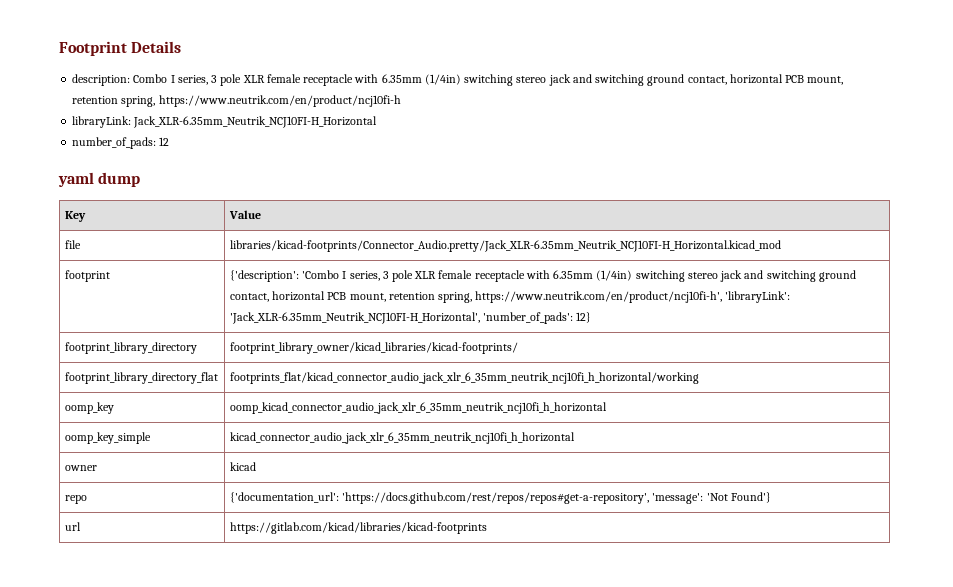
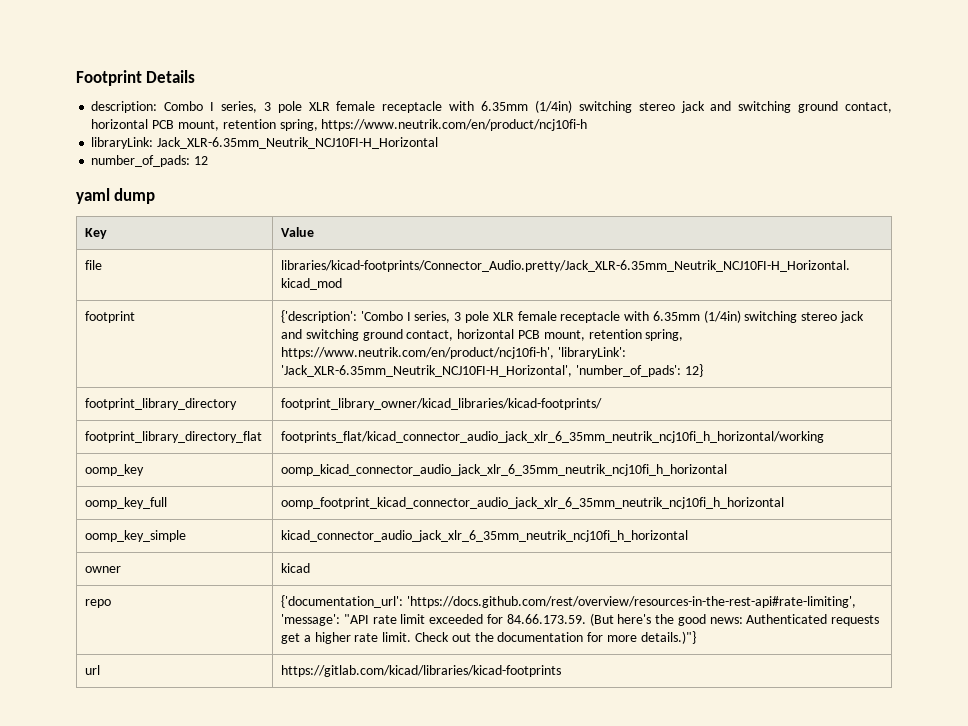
+ oomp_key_full | oomp_footprint_kicad_connector_audio_jack_xlr_6_35mm_neutrik_ncj10fi_h_horizontal
- repo | {'documentation_url': 'https://docs.github.com/rest/repos/repos#get-a-repository', 'message': 'Not Found'}
+ repo | {'documentation_url': 'https://docs.github.com/rest/overview/resources-in-the-rest-api#rate-limiting', 'message': "API rate limit exceeded for 84.66.173.59. (But here's the good news: Authenticated requests get a higher rate limit. Check out the documentation for more details.)"}

